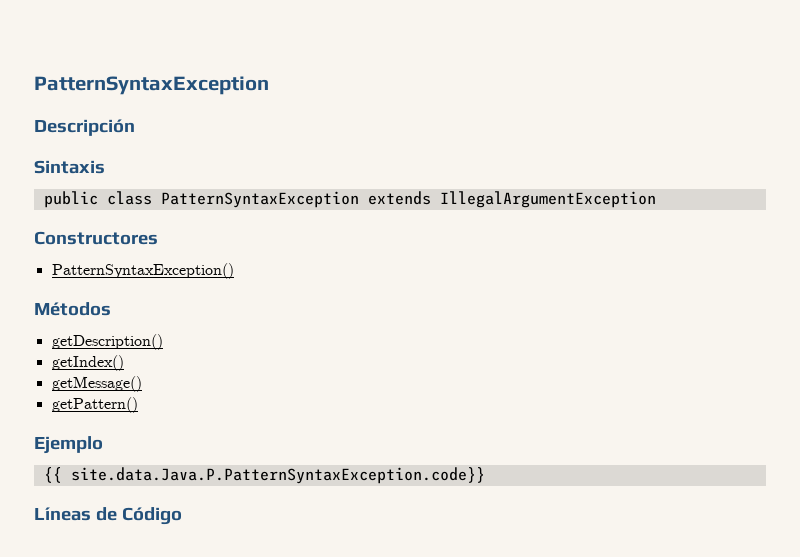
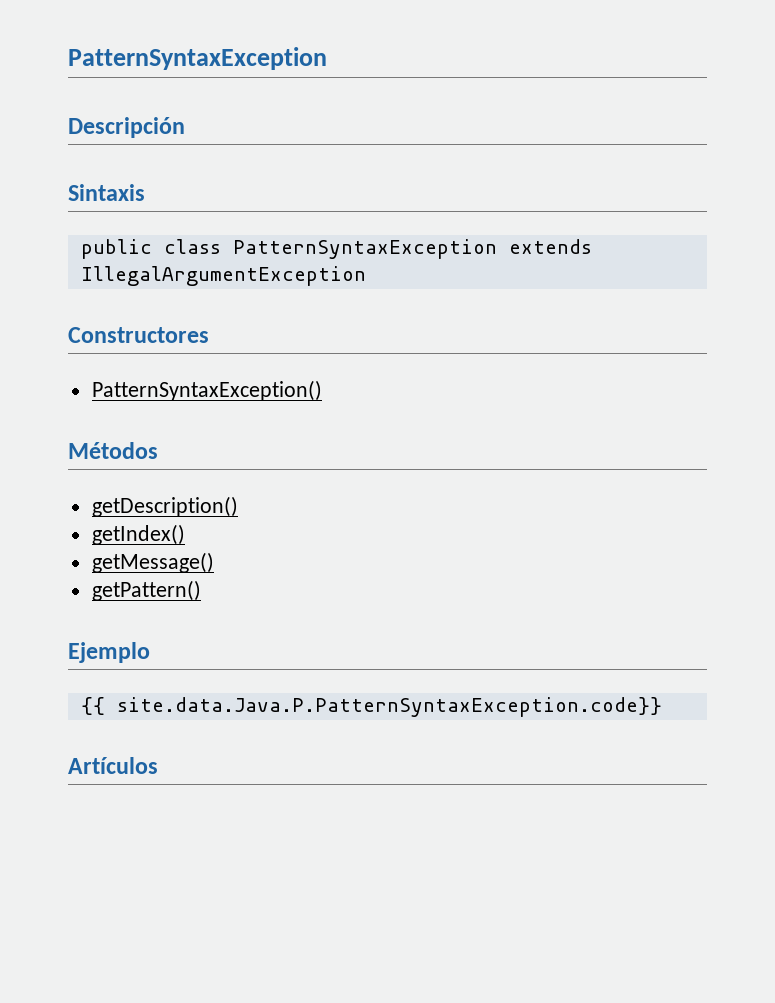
- Líneas de Código
+ Artículos

